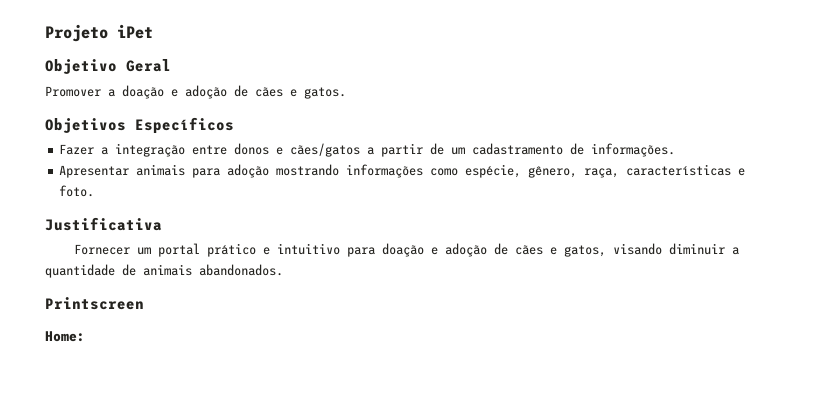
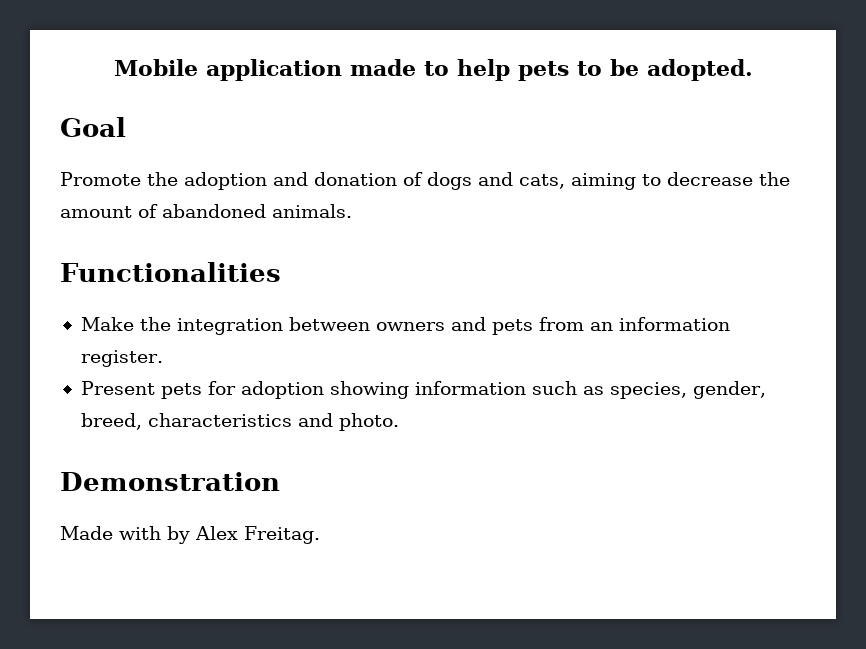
- Projeto iPet
- Objetivo Geral
- Promover a doação e adoção de cães e gatos.
- Objetivos Específicos
- Fazer a integração entre donos e cães/gatos a partir de um cadastramento de informações.
- Apresentar animais para adoção mostrando informações como espécie, gênero, raça, características e foto.
- Justificativa
- Fornecer um portal prático e intuitivo para doação e adoção de cães e gatos, visando diminuir a quantidade de animais abandonados.
- Printscreen
- Home:
+ Mobile application made to help pets to be adopted.
+ Goal
+ Promote the adoption and donation of dogs and cats, aiming to decrease the amount of abandoned animals.
+ Functionalities
+ Make the integration between owners and pets from an information register.
+ Present pets for adoption showing information such as species, gender, breed, characteristics and photo.
+ Demonstration
+ Made with by Alex Freitag.

